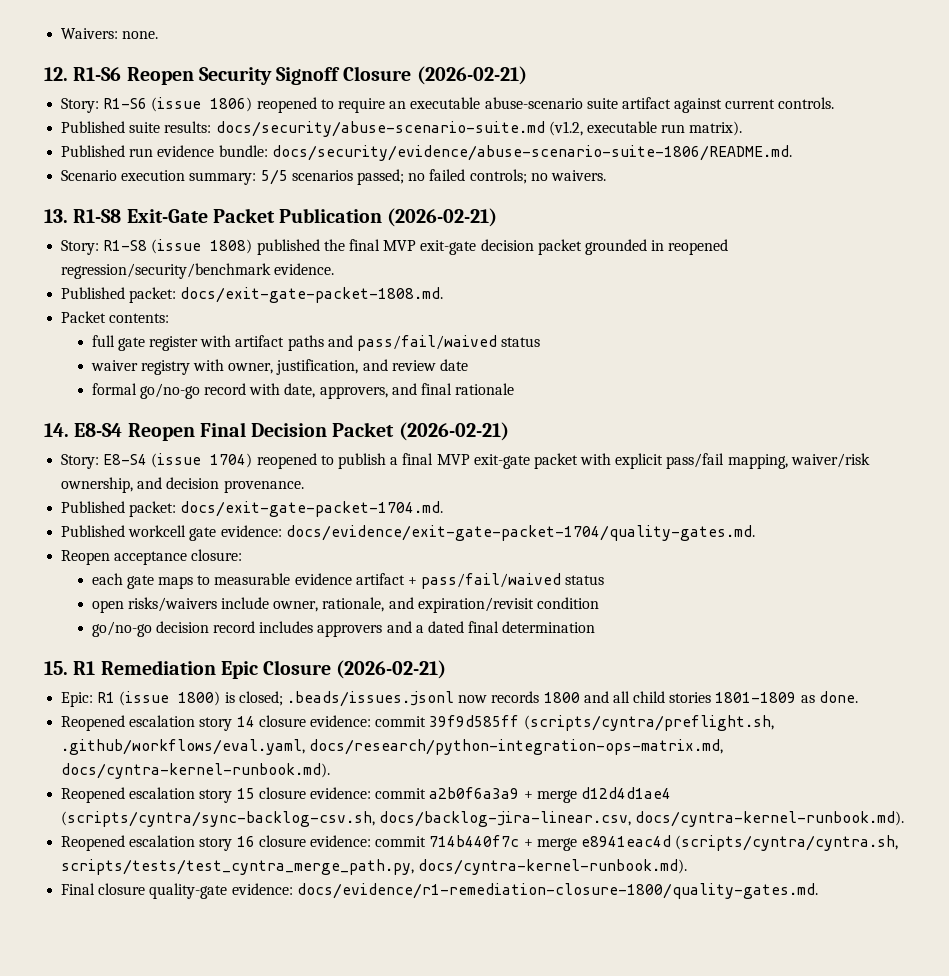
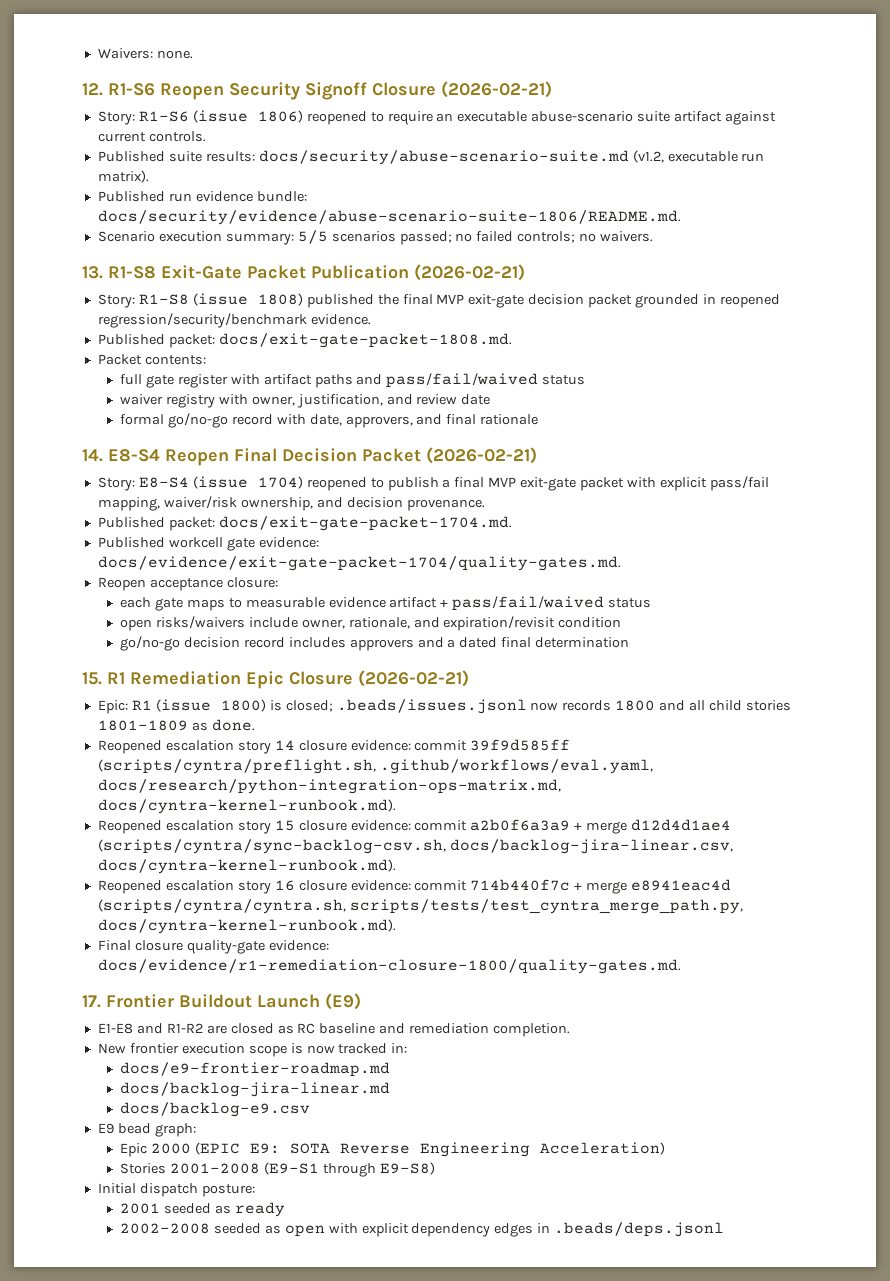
+ 17. Frontier Buildout Launch (E9)
+ E1-E8 and R1-R2 are closed as RC baseline and remediation completion.
+ New frontier execution scope is now tracked in:
+ docs/e9-frontier-roadmap.md
+ docs/backlog-jira-linear.md
+ docs/backlog-e9.csv
+ E9 bead graph:
+ Epic 2000 (EPIC E9: SOTA Reverse Engineering Acceleration)
+ Stories 2001-2008 (E9-S1 through E9-S8)
+ Initial dispatch posture:
+ 2001 seeded as ready
+ 2002-2008 seeded as open with explicit dependency edges in .beads/deps.jsonl

